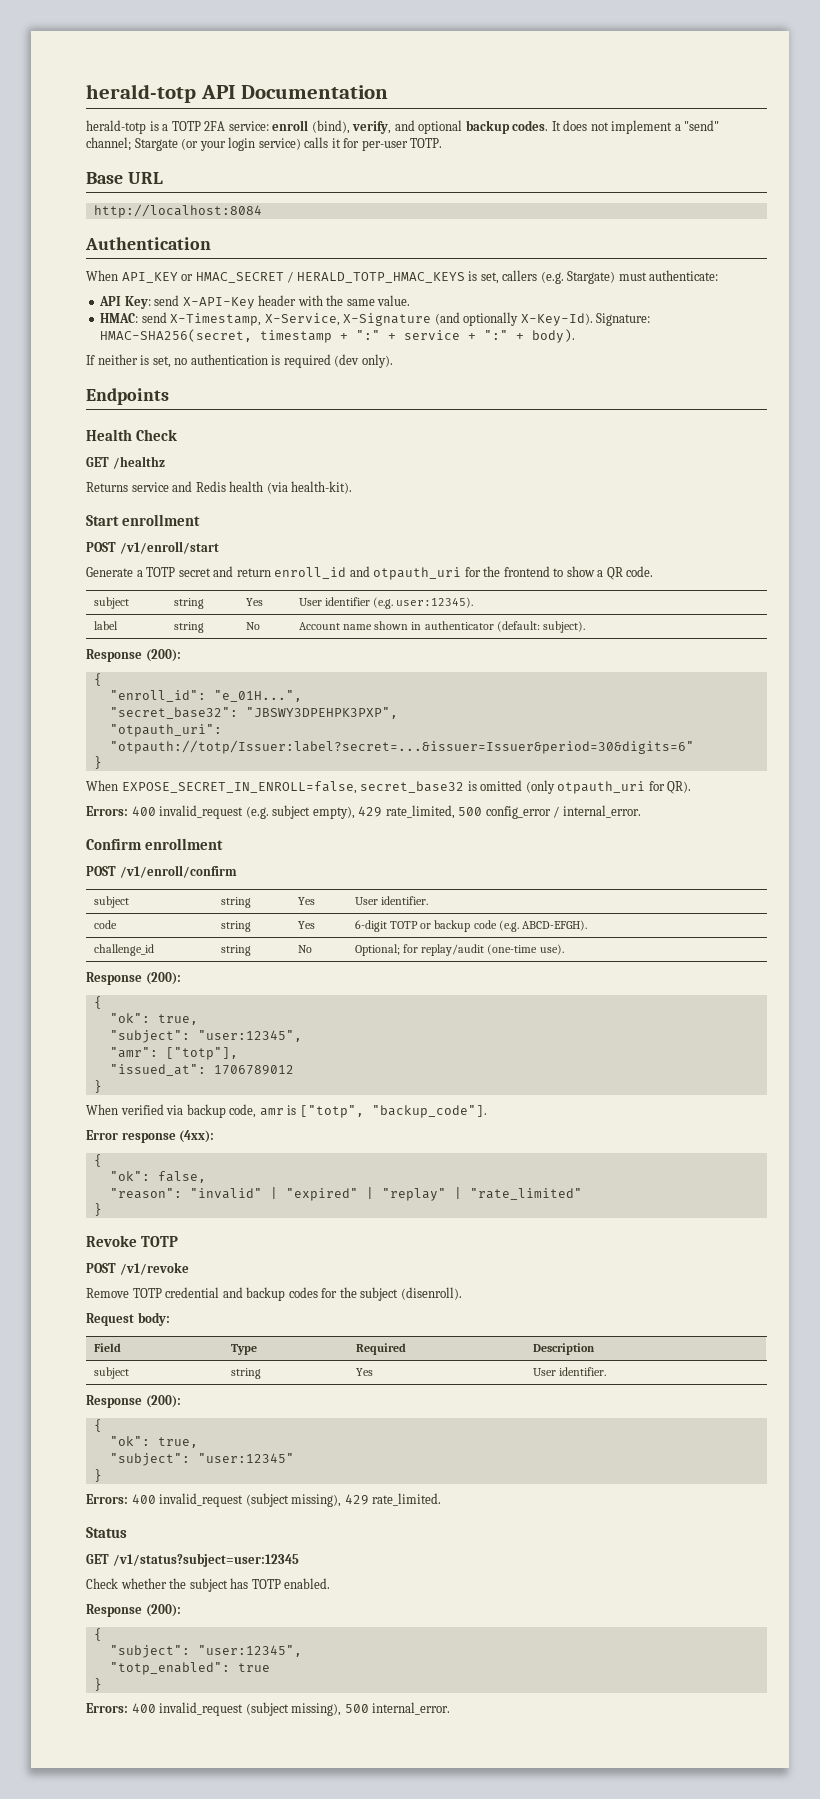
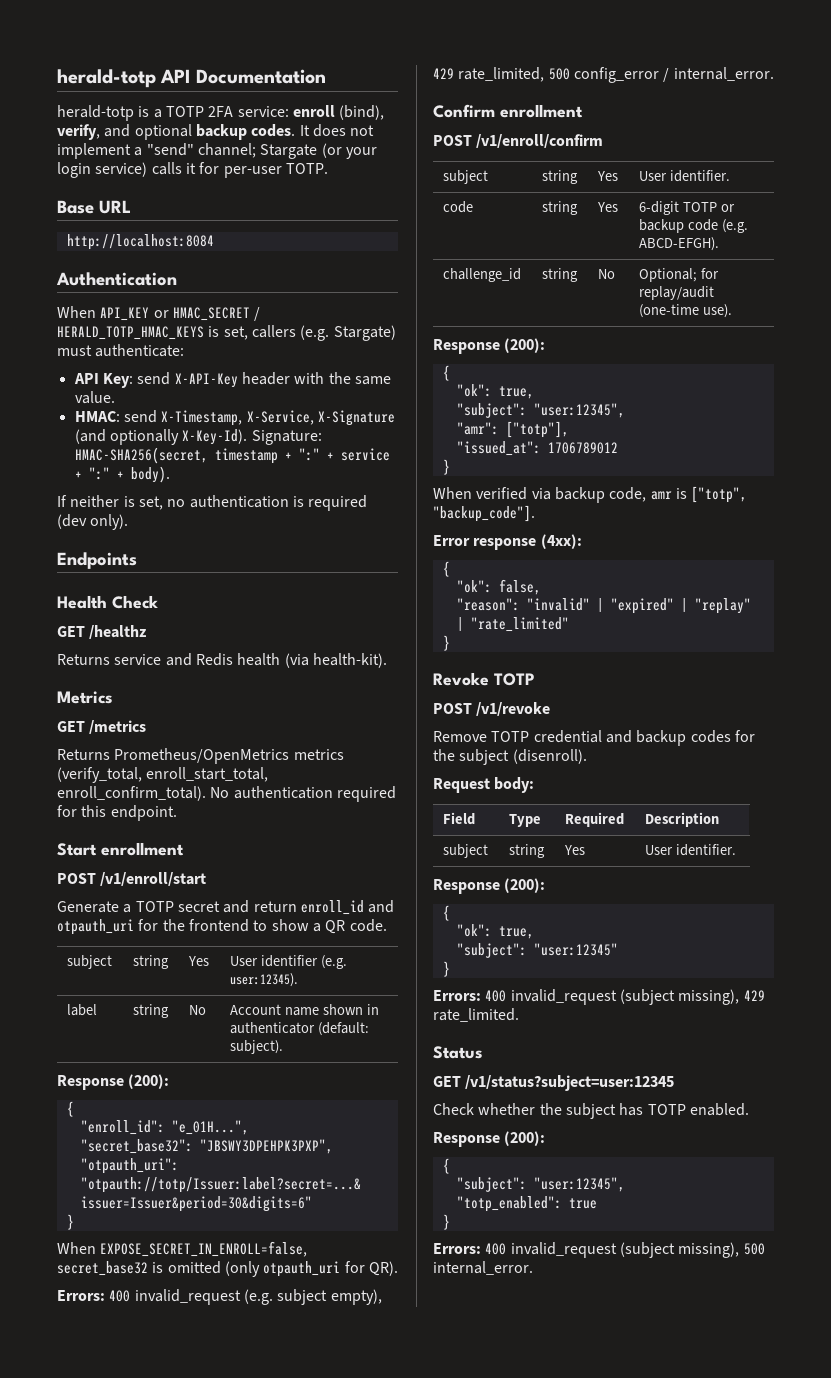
+ Metrics
+ GET /metrics
+ Returns Prometheus/OpenMetrics metrics (verify_total, enroll_start_total, enroll_confirm_total). No authentication required for this endpoint.

